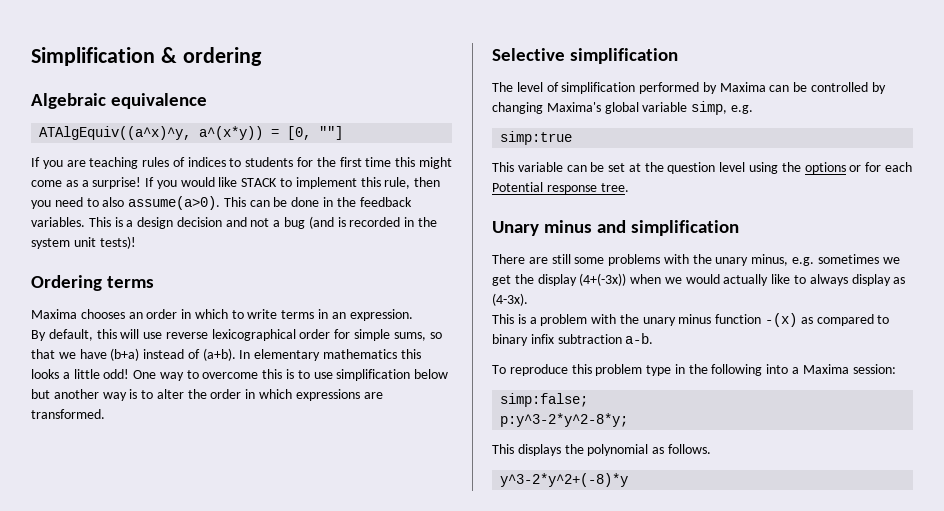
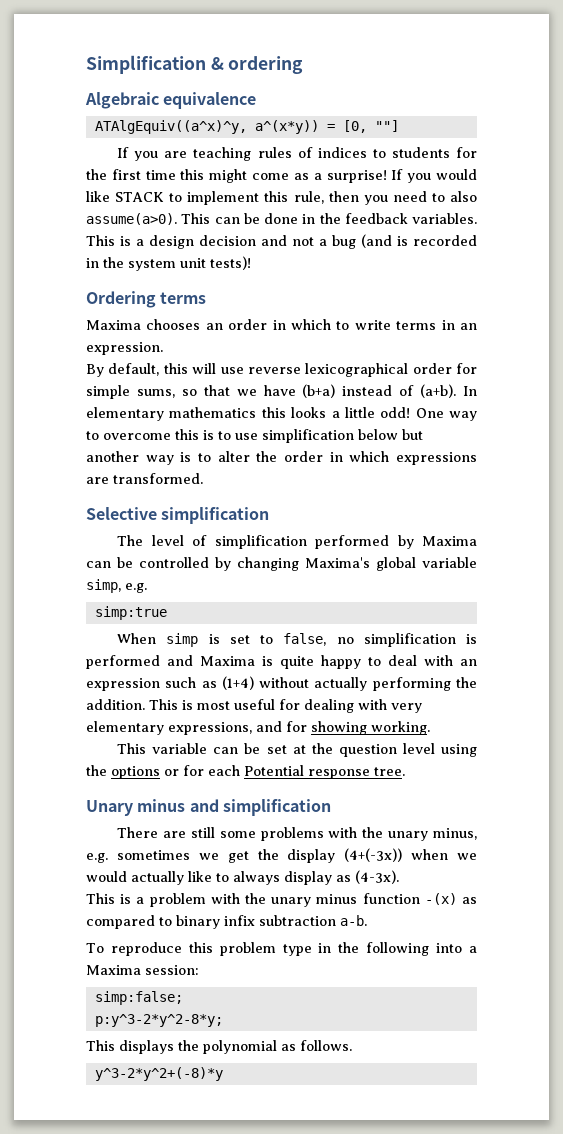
+ When simp is set to false, no simplification is performed and Maxima is quite happy to deal with an expression such as (1+4) without actually performing the addition. This is most useful for dealing with very elementary expressions, and for showing working.

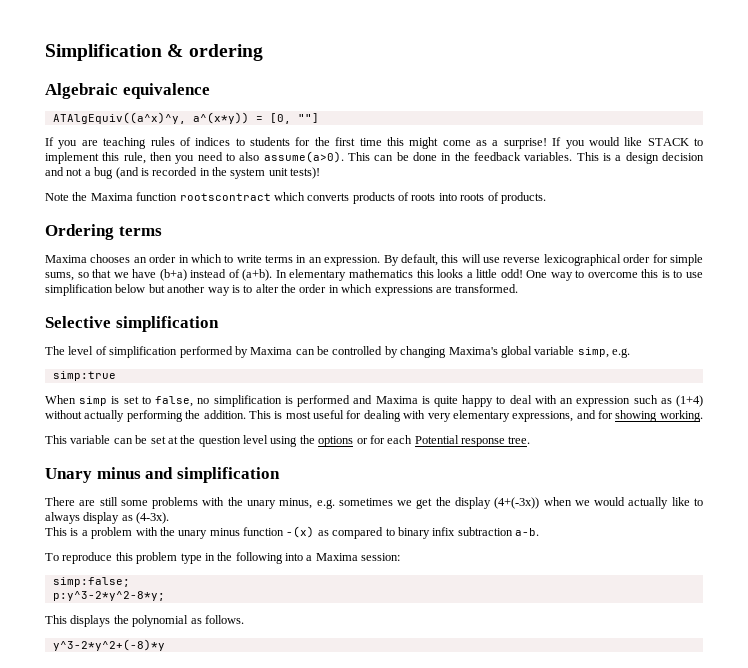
+ Note the Maxima function rootscontract which converts products of roots into roots of products.
- Maxima chooses an order in which to write terms in an expression.
- By default, this will use reverse lexicographical order for simple sums, so that we have (b+a) instead of (a+b).
+ Maxima chooses an order in which to write terms in an expression. By default, this will use reverse lexicographical order for simple sums, so that we have (b+a) instead of (a+b).

